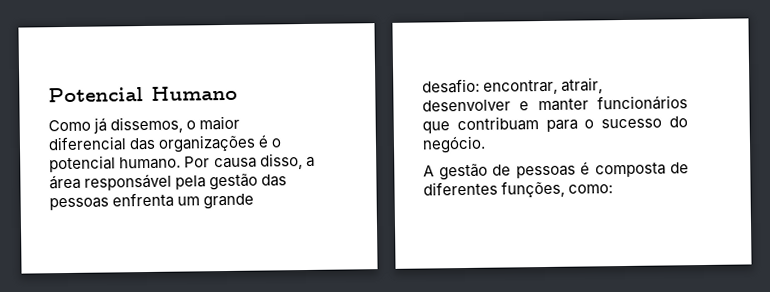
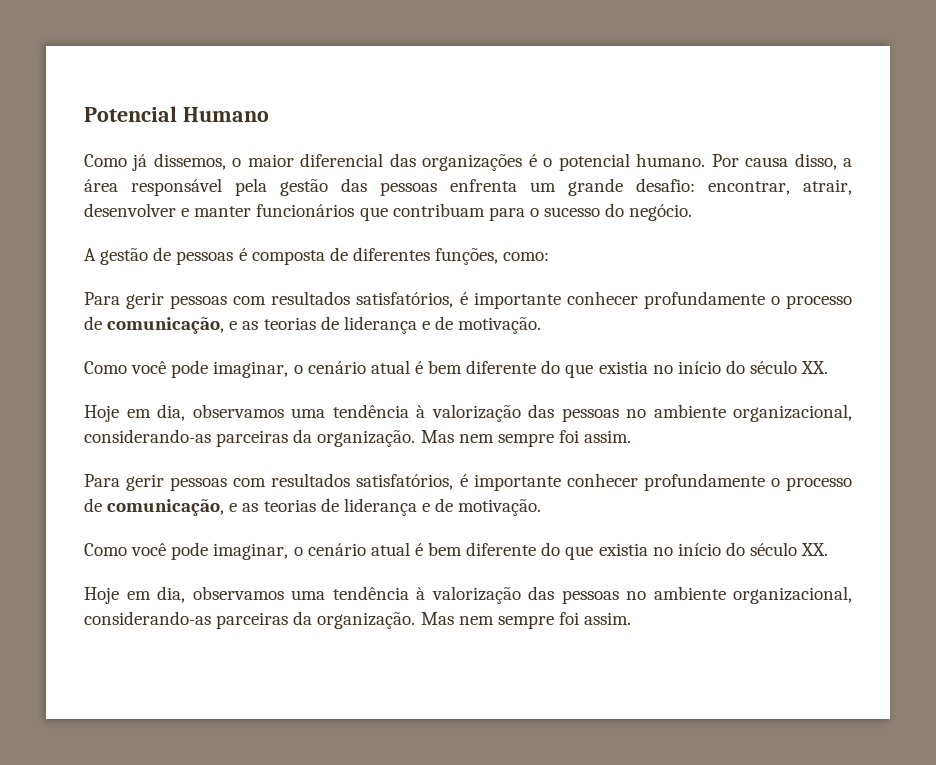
  A gestão de pessoas é composta de diferentes funções, como:
+ Para gerir pessoas com resultados satisfatórios, é importante conhecer profundamente o processo de comunicação, e as teorias de liderança e de motivação.
+ Como você pode imaginar, o cenário atual é bem diferente do que existia no início do século XX.
+ Hoje em dia, observamos uma tendência à valorização das pessoas no ambiente organizacional, considerando-as parceiras da organização. Mas nem sempre foi assim.
+ Para gerir pessoas com resultados satisfatórios, é importante conhecer profundamente o processo de comunicação, e as teorias de liderança e de motivação.
+ Como você pode imaginar, o cenário atual é bem diferente do que existia no início do século XX.
+ Hoje em dia, observamos uma tendência à valorização das pessoas no ambiente organizacional, considerando-as parceiras da organização. Mas nem sempre foi assim.

